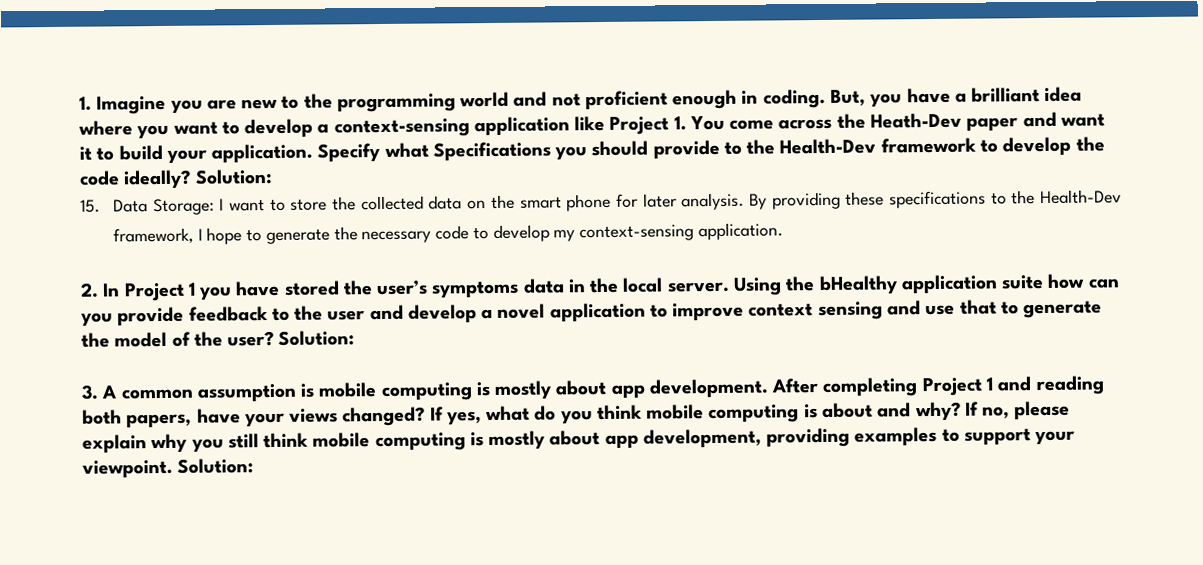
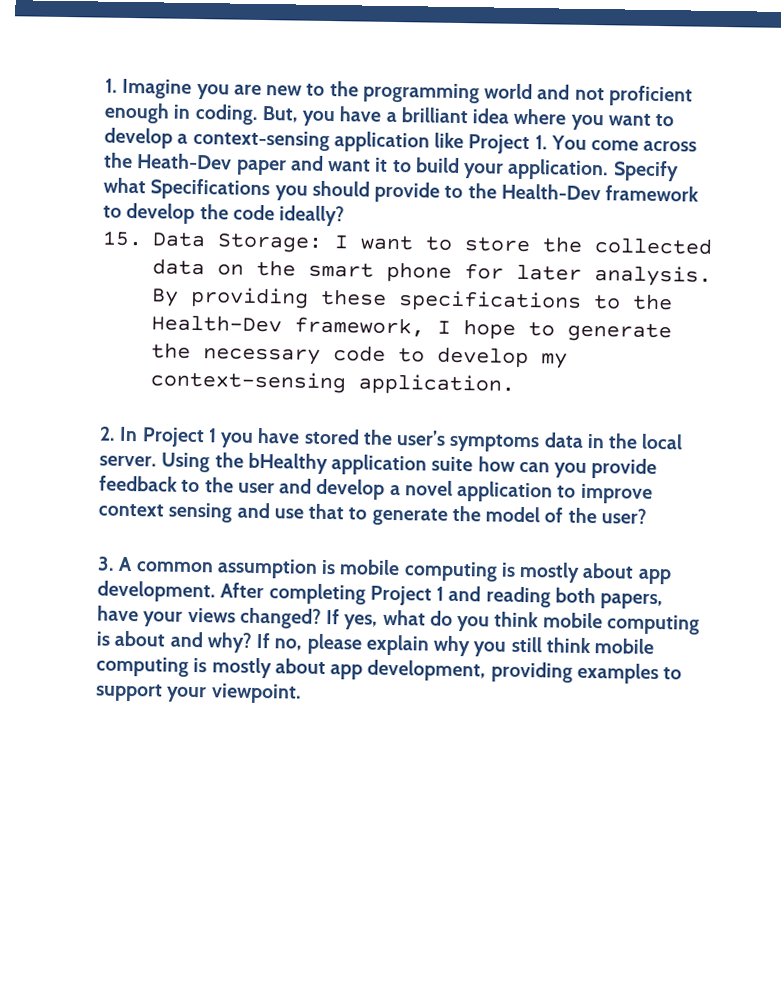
- Specify what Specifications you should provide to the Health-Dev framework to develop the code ideally? Solution:
+ Specify what Specifications you should provide to the Health-Dev framework to develop the code ideally?
- Using the bHealthy application suite how can you provide feedback to the user and develop a novel application to improve context sensing and use that to generate the model of the user? Solution:
+ Using the bHealthy application suite how can you provide feedback to the user and develop a novel application to improve context sensing and use that to generate the model of the user?
- If no, please explain why you still think mobile computing is mostly about app development, providing examples to support your viewpoint. Solution:
+ If no, please explain why you still think mobile computing is mostly about app development, providing examples to support your viewpoint.

